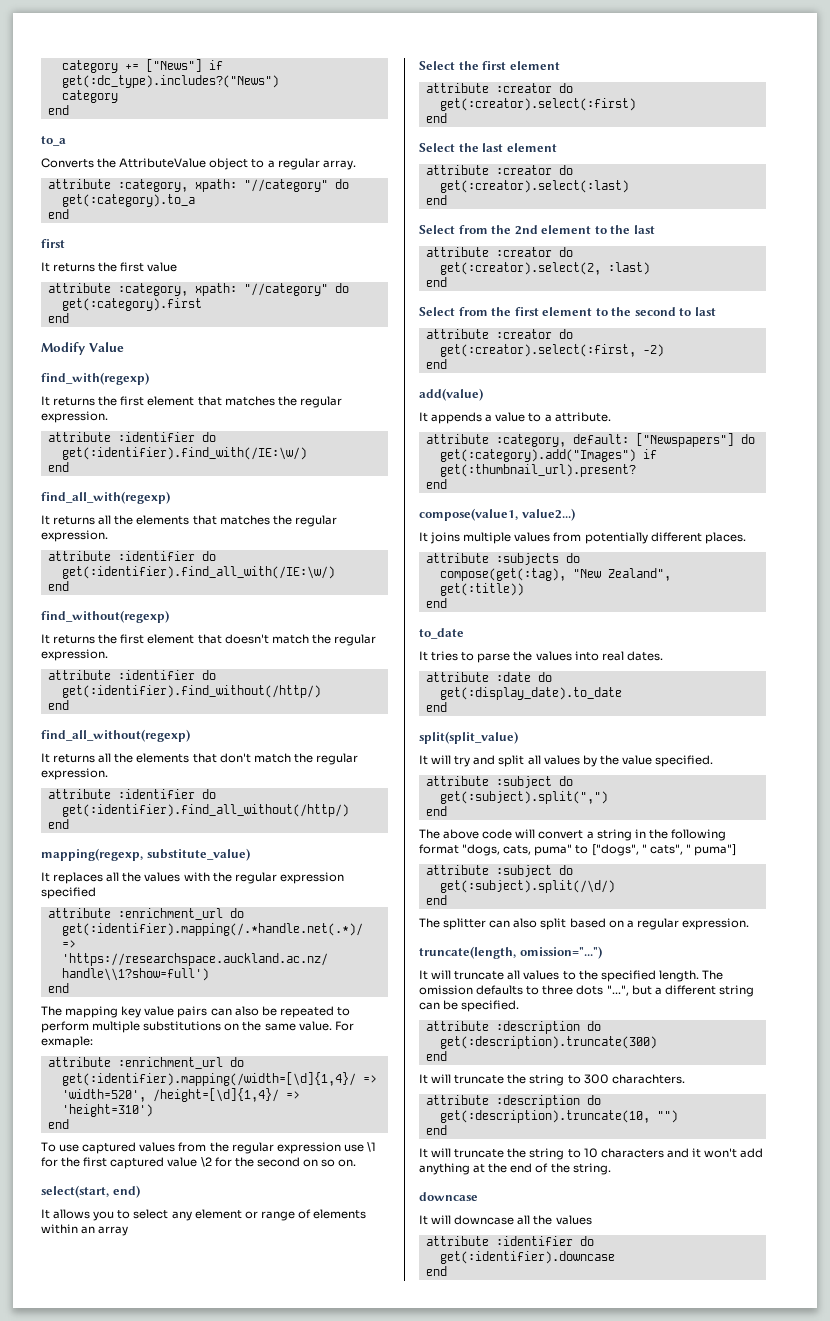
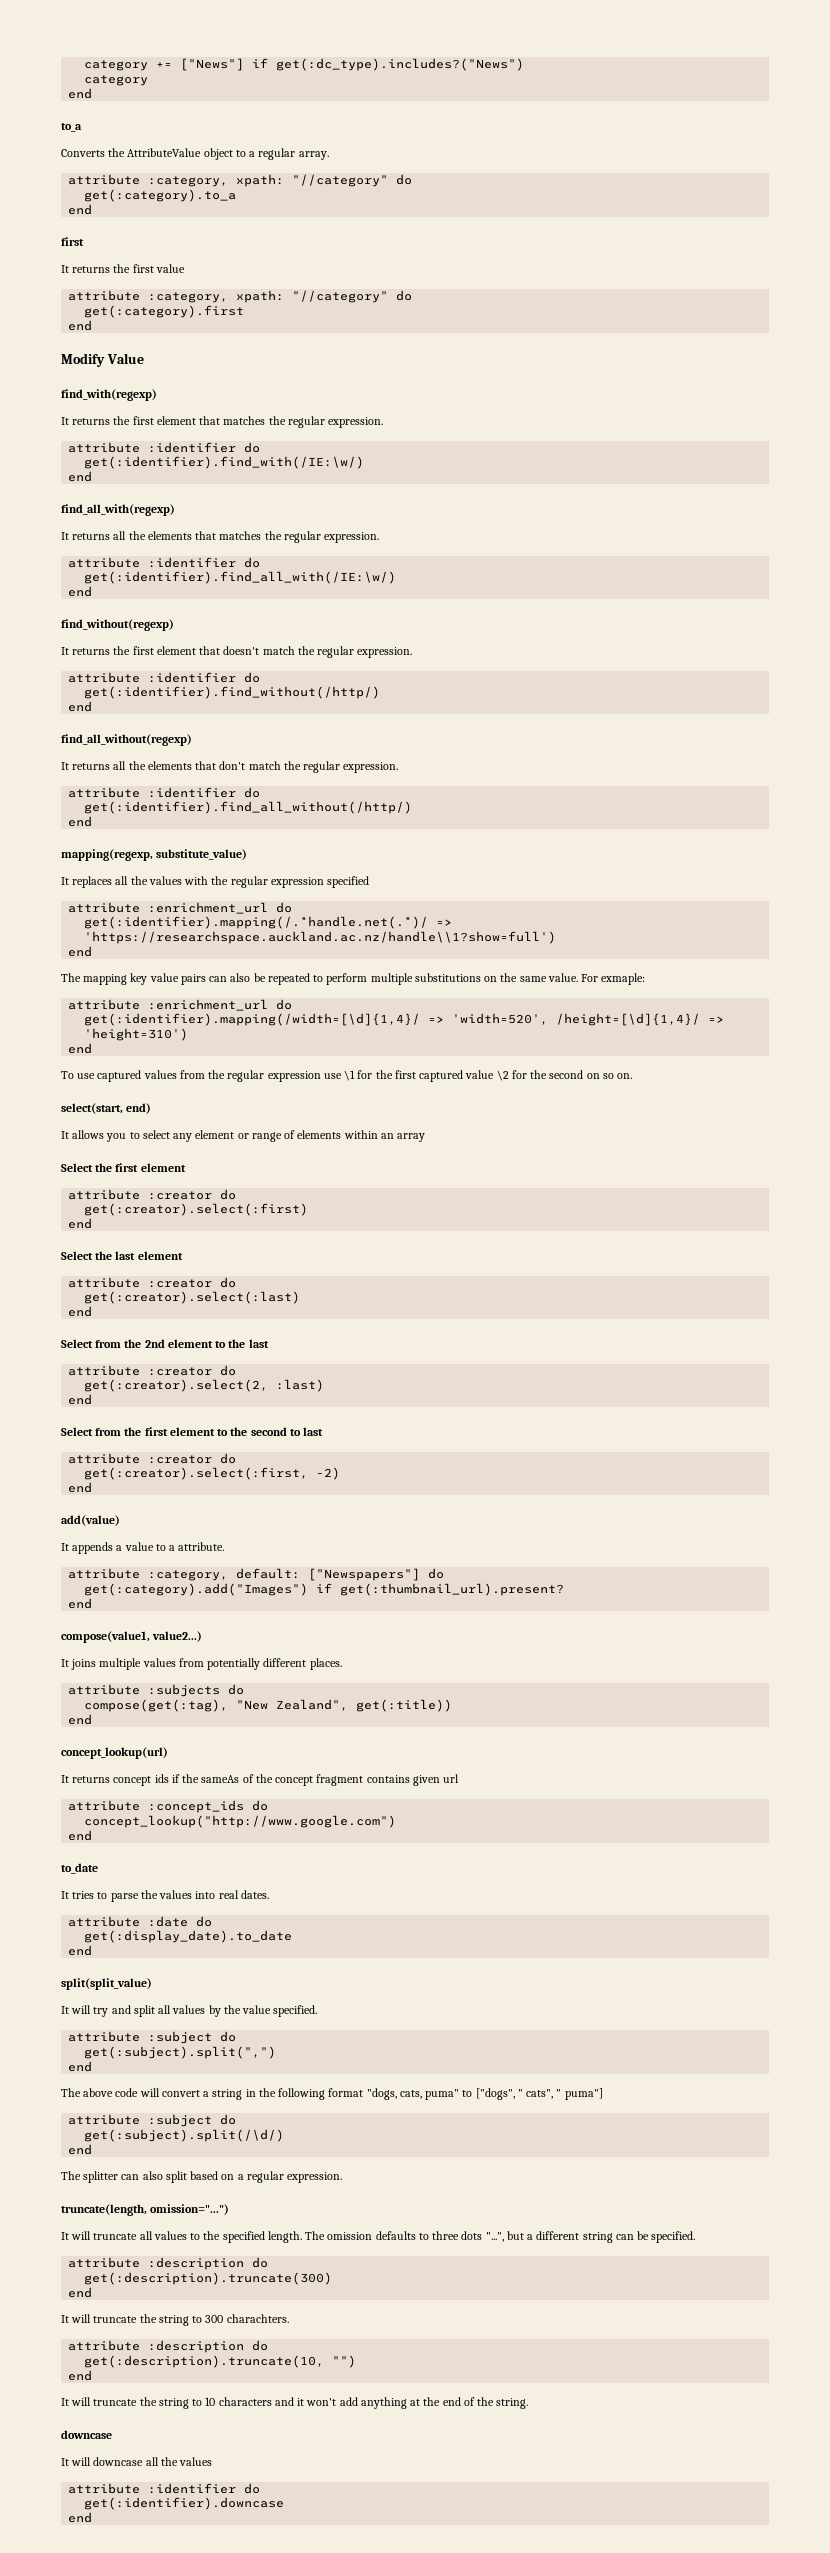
+ concept_lookup(url)
+ It returns concept ids if the sameAs of the concept fragment contains given url
+ attribute :concept_ids do
+ concept_lookup("http://www.google.com")
+ end

